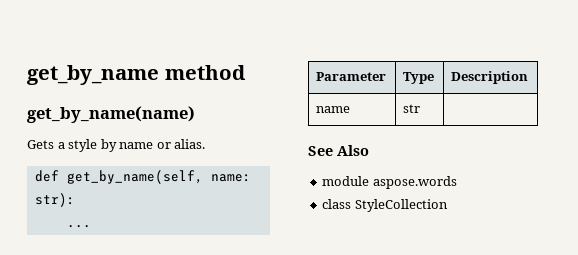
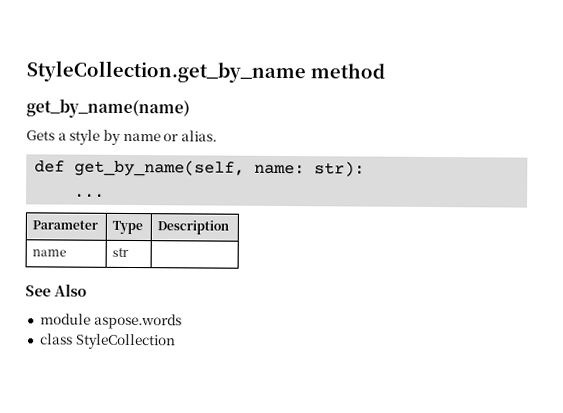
- get_by_name method
+ StyleCollection.get_by_name method

